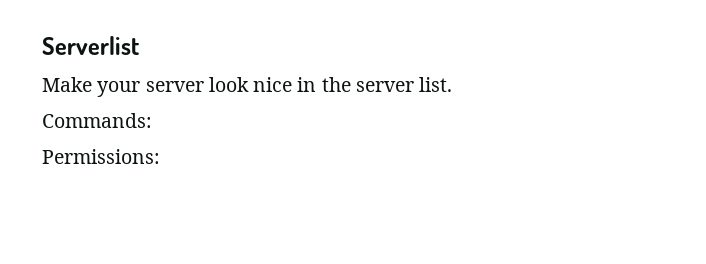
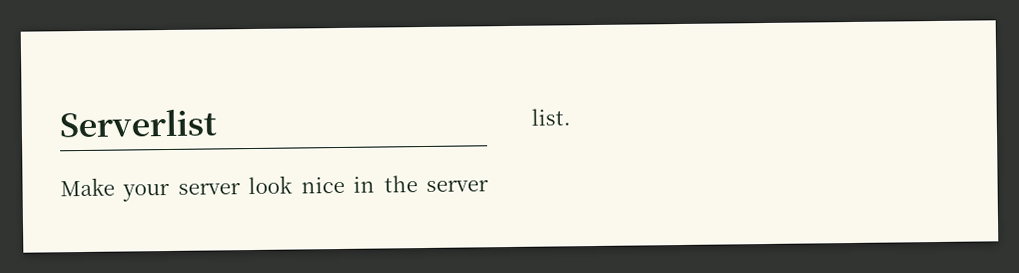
- Commands:
- Permissions:

